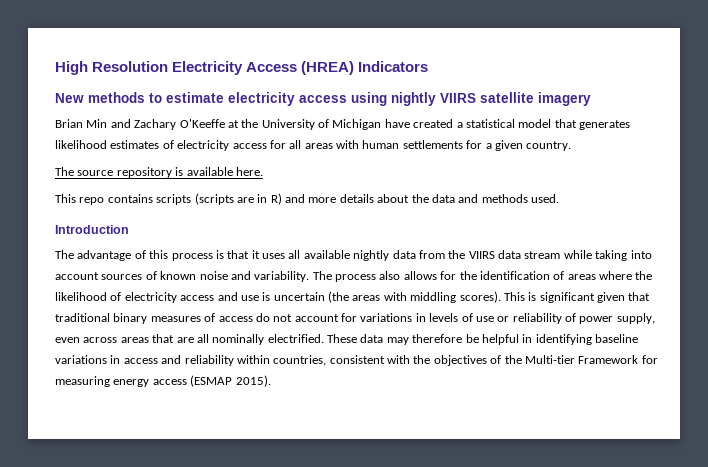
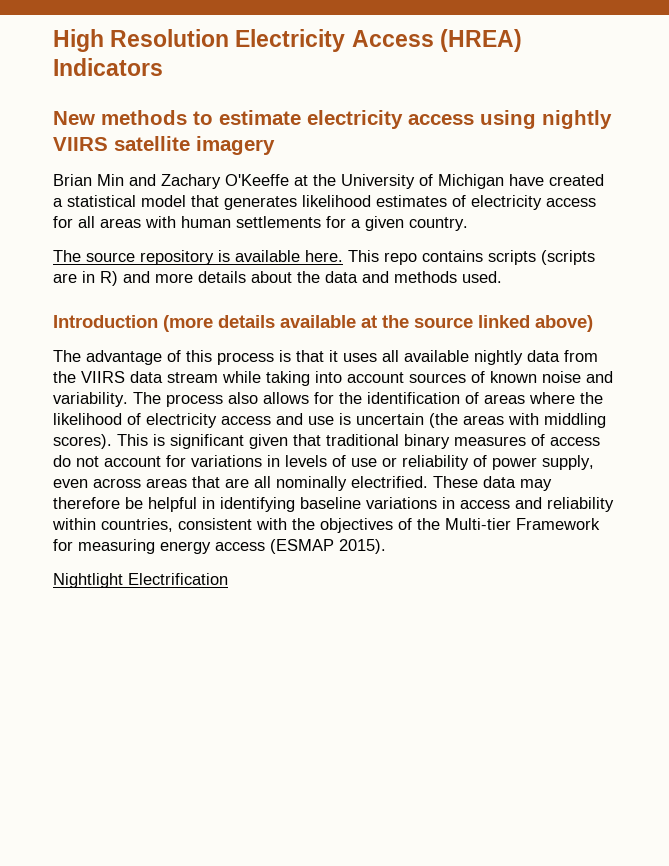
- The source repository is available here.
- This repo contains scripts (scripts are in R) and more details about the data and methods used.
+ The source repository is available here. This repo contains scripts (scripts are in R) and more details about the data and methods used.
- Introduction
+ Introduction (more details available at the source linked above)
+ Nightlight Electrification

